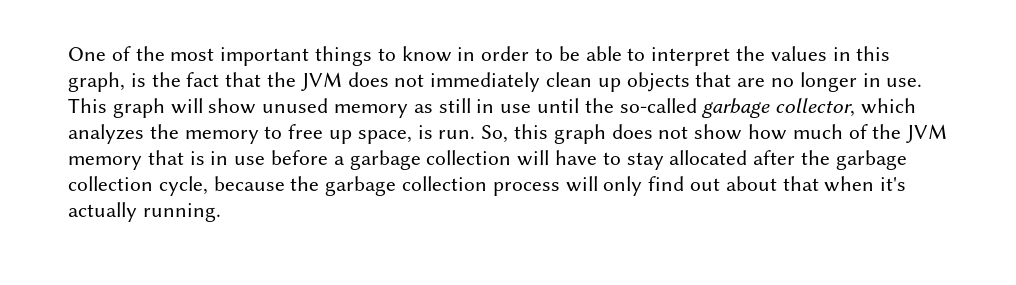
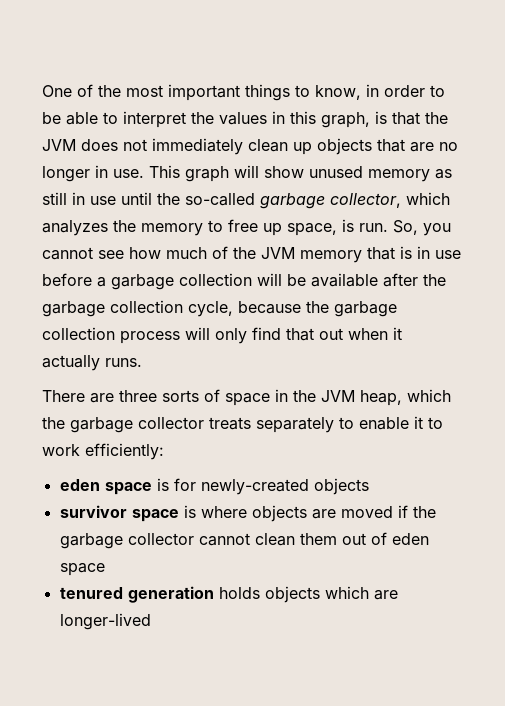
- One of the most important things to know in order to be able to interpret the values in this graph, is the fact that the JVM does not immediately clean up objects that are no longer in use.
+ One of the most important things to know, in order to be able to interpret the values in this graph, is that the JVM does not immediately clean up objects that are no longer in use.
- So, this graph does not show how much of the JVM memory that is in use before a garbage collection will have to stay allocated after the garbage collection cycle, because the garbage collection process will only find out about that when it's actually running.
+ So, you cannot see how much of the JVM memory that is in use before a garbage collection will be available after the garbage collection cycle, because the garbage collection process will only find that out when it actually runs.
+ There are three sorts of space in the JVM heap, which the garbage collector treats separately to enable it to work efficiently:
+ eden space is for newly-created objects
+ survivor space is where objects are moved if the garbage collector cannot clean them out of eden space
+ tenured generation holds objects which are longer-lived

